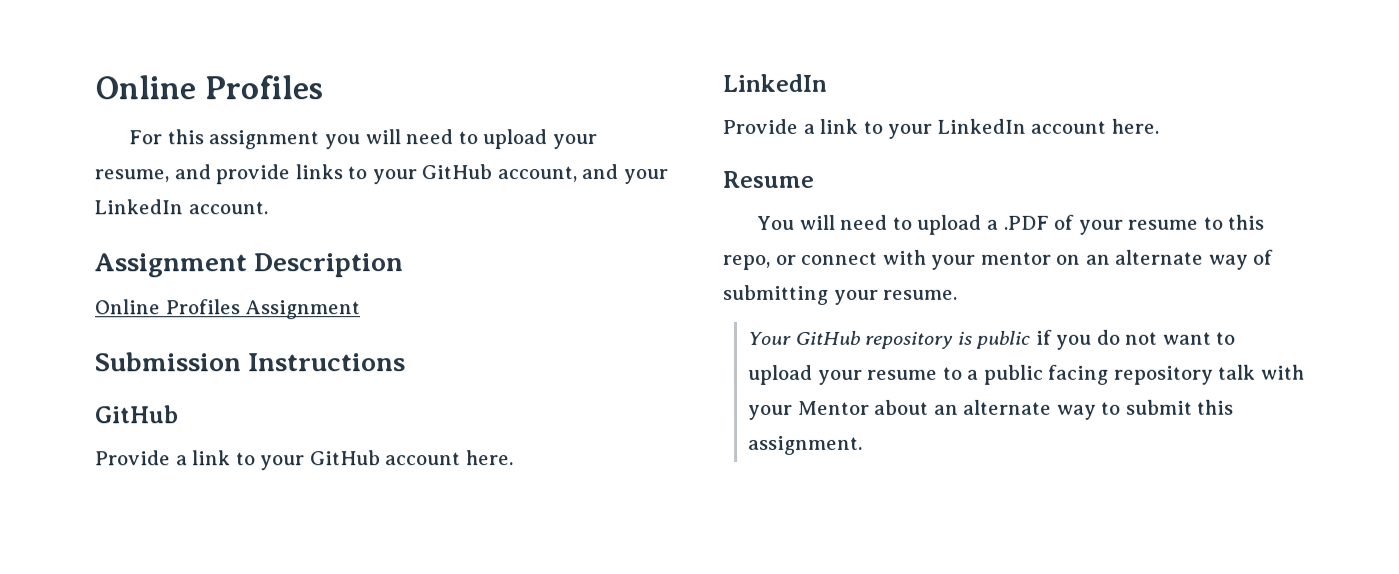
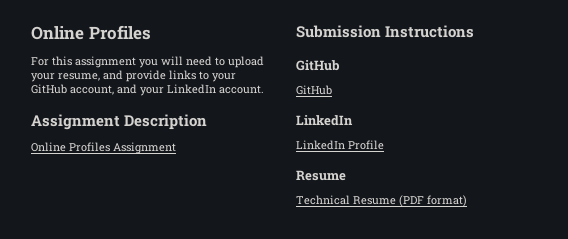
  Submission Instructions
  GitHub
- Provide a link to your GitHub account here.
+ GitHub
- Provide a link to your LinkedIn account here.
+ LinkedIn Profile
  Resume
- You will need to upload a .PDF of your resume to this repo, or connect with your mentor on an alternate way of submitting your resume.
- Your GitHub repository is public if you do not want to upload your resume to a public facing repository talk with your Mentor about an alternate way to submit this assignment.
+ Technical Resume (PDF format)

